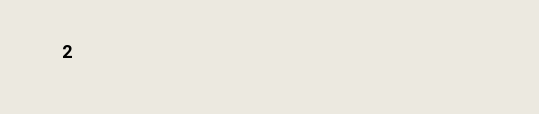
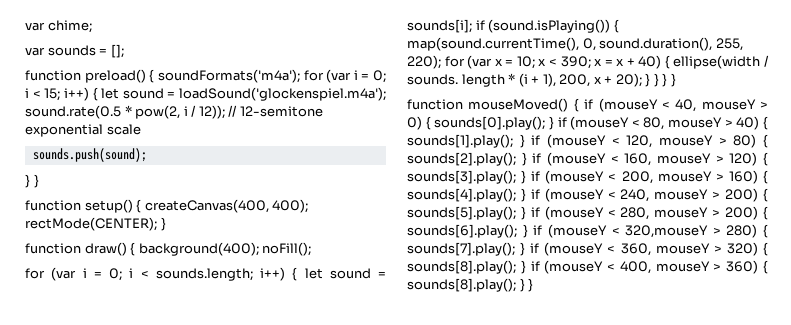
- 2
+ var chime;
+ var sounds = [];
+ function preload() { soundFormats('m4a'); for (var i = 0; i < 15; i++) { let sound = loadSound('glockenspiel.m4a'); sound.rate(0.5 * pow(2, i / 12)); // 12-semitone exponential scale
+ sounds.push(sound);
+ } }
+ function setup() { createCanvas(400, 400); rectMode(CENTER); }
+ function draw() { background(400); noFill();
+ for (var i = 0; i < sounds.length; i++) { let sound = sounds[i]; if (sound.isPlaying()) { map(sound.currentTime(), 0, sound.duration(), 255, 220); for (var x = 10; x < 390; x = x + 40) { ellipse(width / sounds. length * (i + 1), 200, x + 20); } } } }
+ function mouseMoved() { if (mouseY < 40, mouseY > 0) { sounds[0].play(); } if (mouseY < 80, mouseY > 40) { sounds[1].play(); } if (mouseY < 120, mouseY > 80) { sounds[2].play(); } if (mouseY < 160, mouseY > 120) { sounds[3].play(); } if (mouseY < 200, mouseY > 160) { sounds[4].play(); } if (mouseY < 240, mouseY > 200) { sounds[5].play(); } if (mouseY < 280, mouseY > 200) { sounds[6].play(); } if (mouseY < 320,mouseY > 280) { sounds[7].play(); } if (mouseY < 360, mouseY > 320) { sounds[8].play(); } if (mouseY < 400, mouseY > 360) { sounds[8].play(); } }

